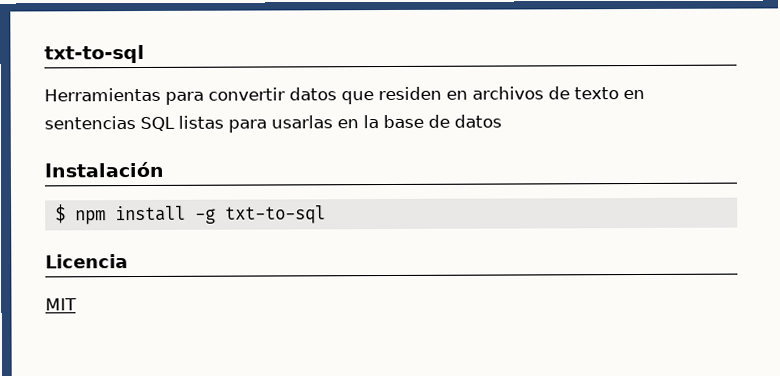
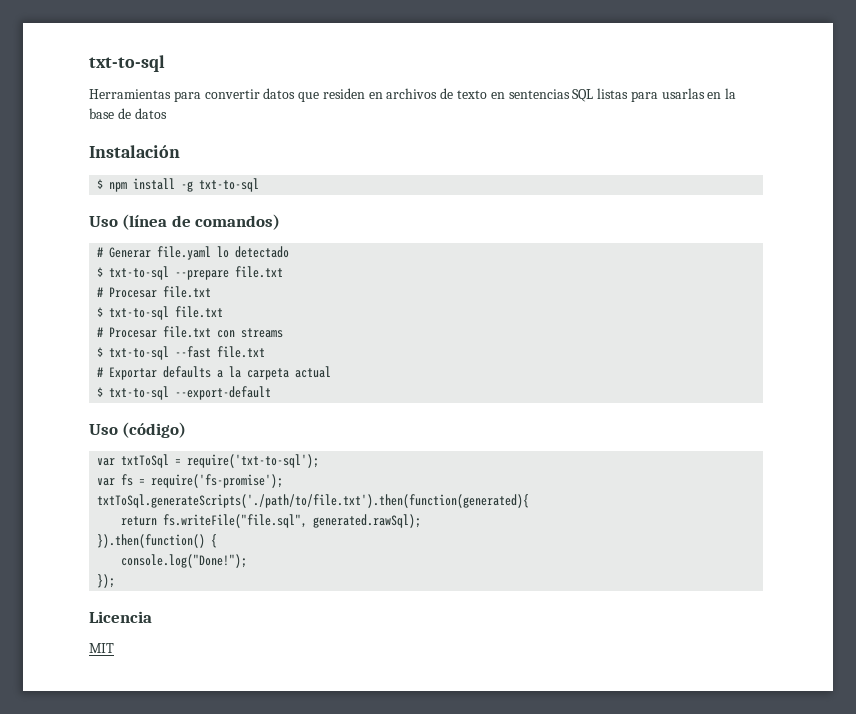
+ Uso (línea de comandos)
+ # Generar file.yaml lo detectado
+ $ txt-to-sql --prepare file.txt
+ # Procesar file.txt
+ $ txt-to-sql file.txt
+ # Procesar file.txt con streams
+ $ txt-to-sql --fast file.txt
+ # Exportar defaults a la carpeta actual
+ $ txt-to-sql --export-default
+ Uso (código)
+ var txtToSql = require('txt-to-sql');
+ var fs = require('fs-promise');
+ txtToSql.generateScripts('./path/to/file.txt').then(function(generated){
+ return fs.writeFile("file.sql", generated.rawSql);
+ }).then(function() {
+ console.log("Done!");
+ });

